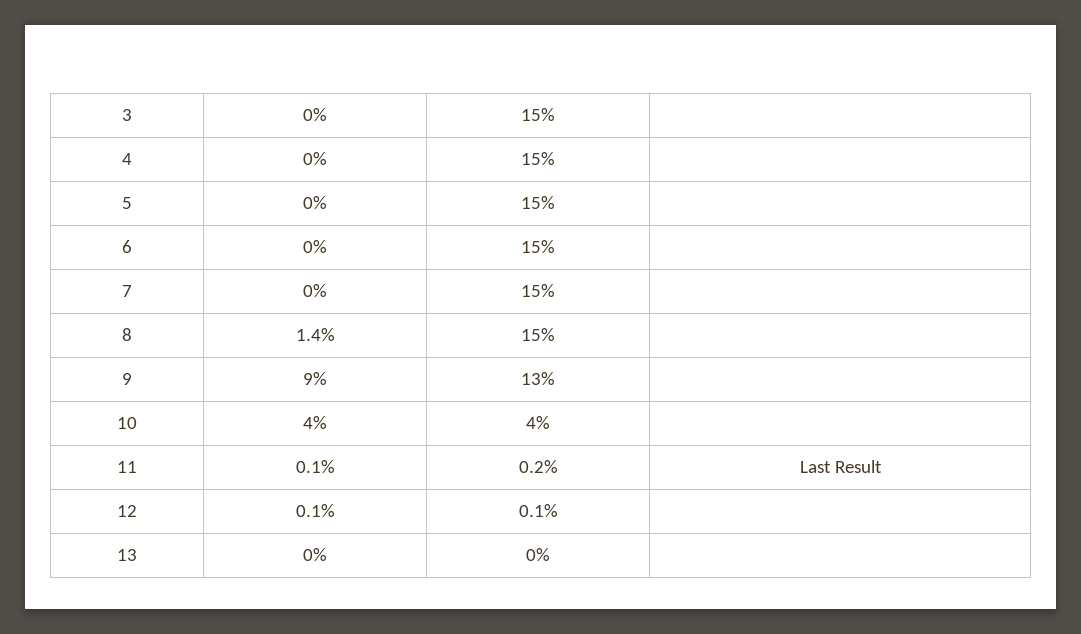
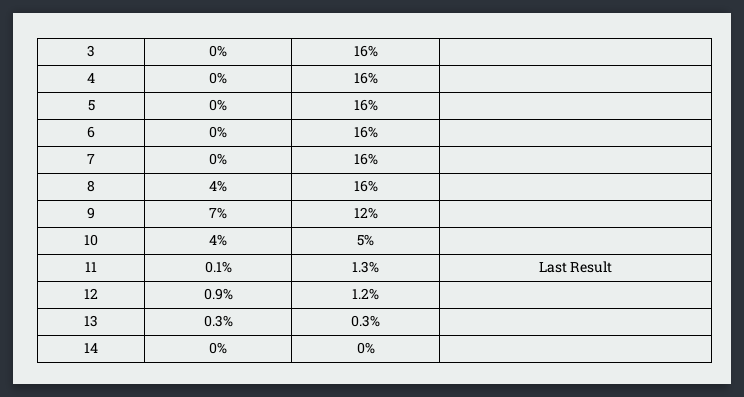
- 3 | 0% | 15% |
+ 3 | 0% | 16% |
- 4 | 0% | 15% |
+ 4 | 0% | 16% |
- 5 | 0% | 15% |
+ 5 | 0% | 16% |
- 6 | 0% | 15% |
+ 6 | 0% | 16% |
- 7 | 0% | 15% |
+ 7 | 0% | 16% |
- 8 | 1.4% | 15% |
+ 8 | 4% | 16% |
- 9 | 9% | 13% |
+ 9 | 7% | 12% |
- 10 | 4% | 4% |
+ 10 | 4% | 5% |
- 11 | 0.1% | 0.2% | Last Result
+ 11 | 0.1% | 1.3% | Last Result
- 12 | 0.1% | 0.1% |
+ 12 | 0.9% | 1.2% |
- 13 | 0% | 0% |
+ 13 | 0.3% | 0.3% |
+ 14 | 0% | 0% |

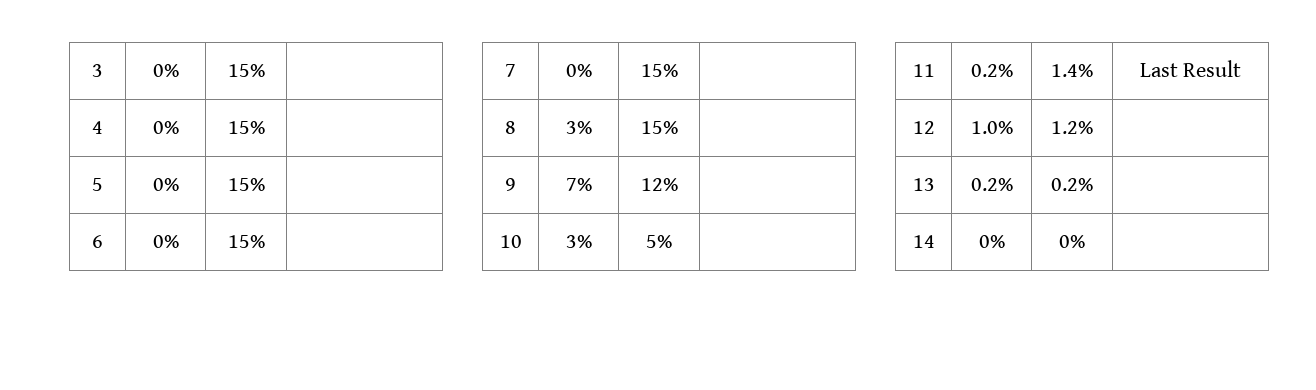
- 3 | 0% | 16% |
+ 3 | 0% | 15% |
- 4 | 0% | 16% |
+ 4 | 0% | 15% |
- 5 | 0% | 16% |
+ 5 | 0% | 15% |
- 6 | 0% | 16% |
+ 6 | 0% | 15% |
- 7 | 0% | 16% |
+ 7 | 0% | 15% |
- 8 | 4% | 16% |
+ 8 | 3% | 15% |
- 10 | 4% | 5% |
+ 10 | 3% | 5% |
- 11 | 0.1% | 1.3% | Last Result
+ 11 | 0.2% | 1.4% | Last Result
- 12 | 0.9% | 1.2% |
+ 12 | 1.0% | 1.2% |
- 13 | 0.3% | 0.3% |
+ 13 | 0.2% | 0.2% |

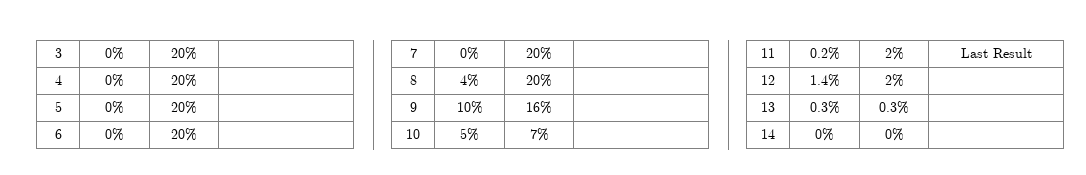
- 3 | 0% | 15% |
+ 3 | 0% | 20% |
- 4 | 0% | 15% |
+ 4 | 0% | 20% |
- 5 | 0% | 15% |
+ 5 | 0% | 20% |
- 6 | 0% | 15% |
+ 6 | 0% | 20% |
- 7 | 0% | 15% |
+ 7 | 0% | 20% |
- 8 | 3% | 15% |
+ 8 | 4% | 20% |
- 9 | 7% | 12% |
+ 9 | 10% | 16% |
- 10 | 3% | 5% |
+ 10 | 5% | 7% |
- 11 | 0.2% | 1.4% | Last Result
+ 11 | 0.2% | 2% | Last Result
- 12 | 1.0% | 1.2% |
+ 12 | 1.4% | 2% |
- 13 | 0.2% | 0.2% |
+ 13 | 0.3% | 0.3% |

